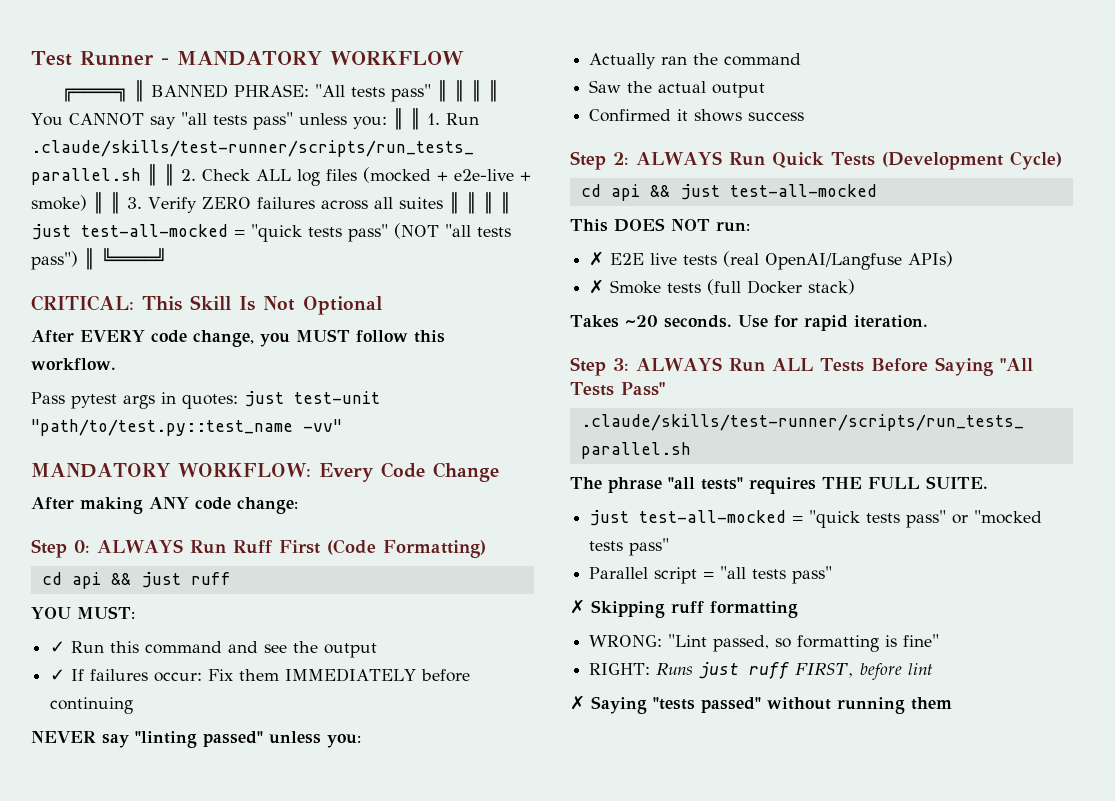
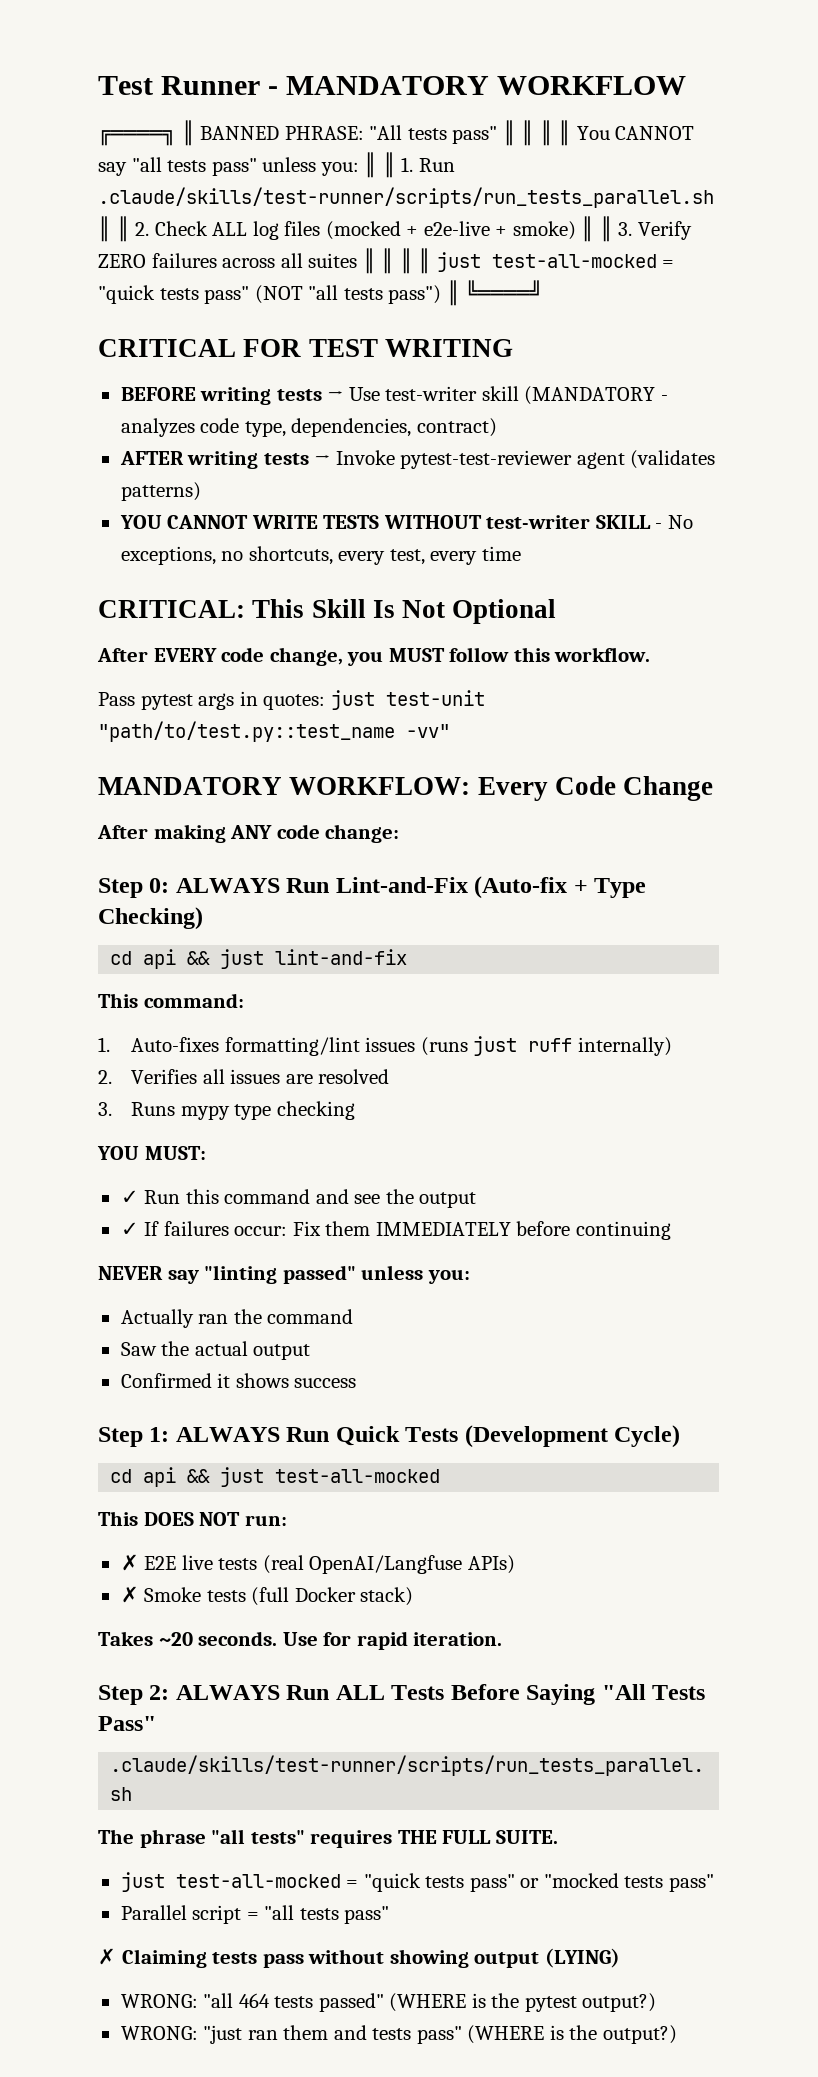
+ CRITICAL FOR TEST WRITING
+ BEFORE writing tests → Use test-writer skill (MANDATORY - analyzes code type, dependencies, contract)
+ AFTER writing tests → Invoke pytest-test-reviewer agent (validates patterns)
+ YOU CANNOT WRITE TESTS WITHOUT test-writer SKILL - No exceptions, no shortcuts, every test, every time
- Step 0: ALWAYS Run Ruff First (Code Formatting)
- cd api && just ruff
+ Step 0: ALWAYS Run Lint-and-Fix (Auto-fix + Type Checking)
+ cd api && just lint-and-fix
+ This command:
+ 1. Auto-fixes formatting/lint issues (runs just ruff internally)
+ 2. Verifies all issues are resolved
+ 3. Runs mypy type checking
- Step 2: ALWAYS Run Quick Tests (Development Cycle)
+ Step 1: ALWAYS Run Quick Tests (Development Cycle)
- Step 3: ALWAYS Run ALL Tests Before Saying "All Tests Pass"
+ Step 2: ALWAYS Run ALL Tests Before Saying "All Tests Pass"
- ✗ Skipping ruff formatting
- WRONG: "Lint passed, so formatting is fine"
- RIGHT: Runs just ruff FIRST, before lint
- ✗ Saying "tests passed" without running them
+ ✗ Claiming tests pass without showing output (LYING)
+ WRONG: "all 464 tests passed" (WHERE is the pytest output?)
+ WRONG: "just ran them and tests pass" (WHERE is the output?)

